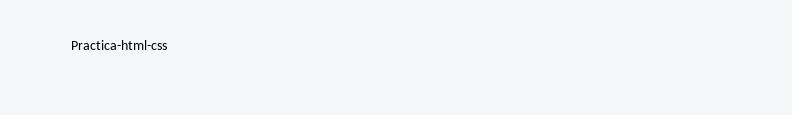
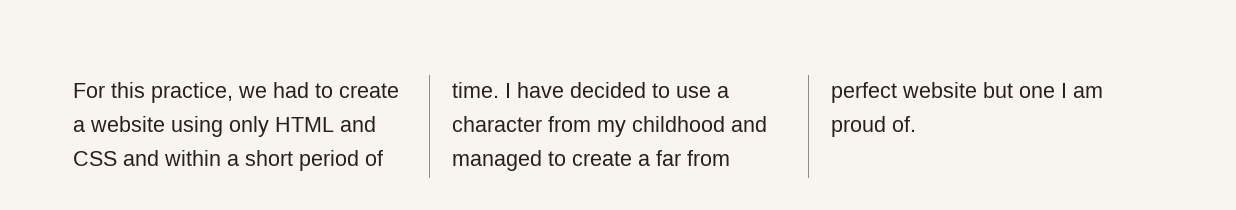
- Practica-html-css
+ For this practice, we had to create a website using only HTML and CSS and within a short period of time. I have decided to use a character from my childhood and managed to create a far from perfect website but one I am proud of.

